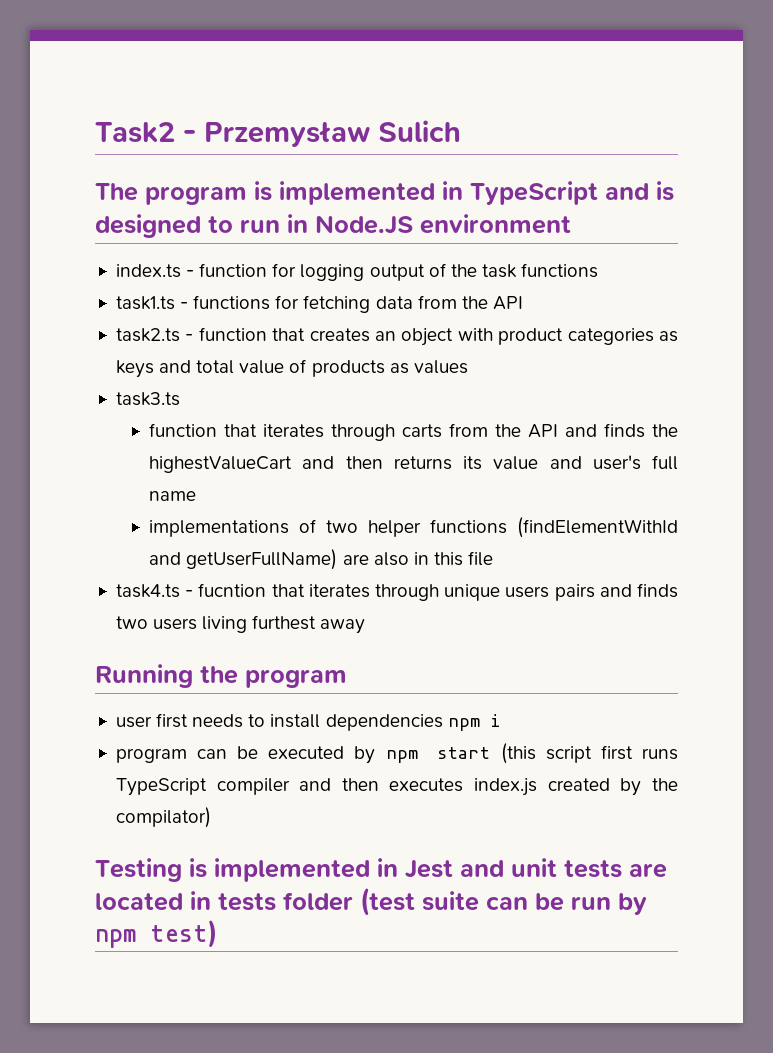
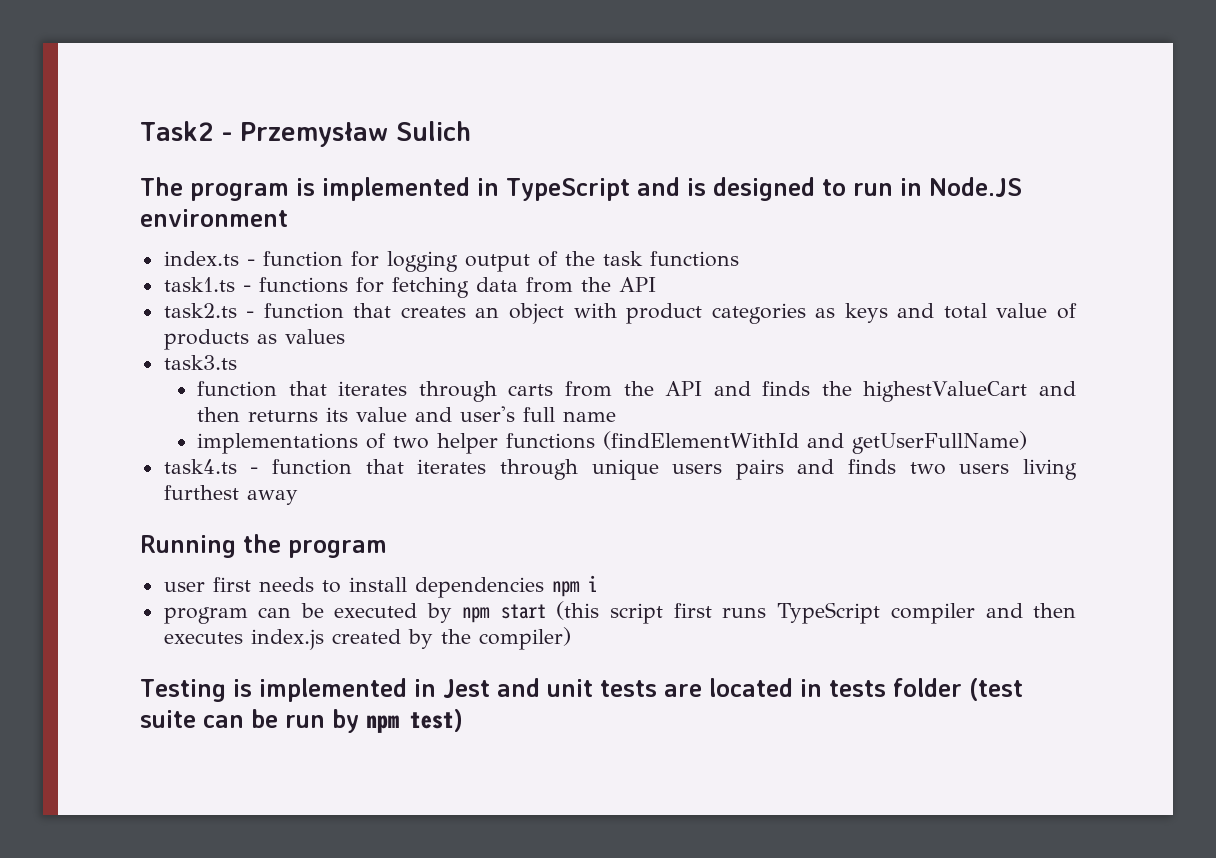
- implementations of two helper functions (findElementWithId and getUserFullName) are also in this file
+ implementations of two helper functions (findElementWithId and getUserFullName)
- task4.ts - fucntion that iterates through unique users pairs and finds two users living furthest away
+ task4.ts - function that iterates through unique users pairs and finds two users living furthest away
- program can be executed by npm start (this script first runs TypeScript compiler and then executes index.js created by the compilator)
+ program can be executed by npm start (this script first runs TypeScript compiler and then executes index.js created by the compiler)

